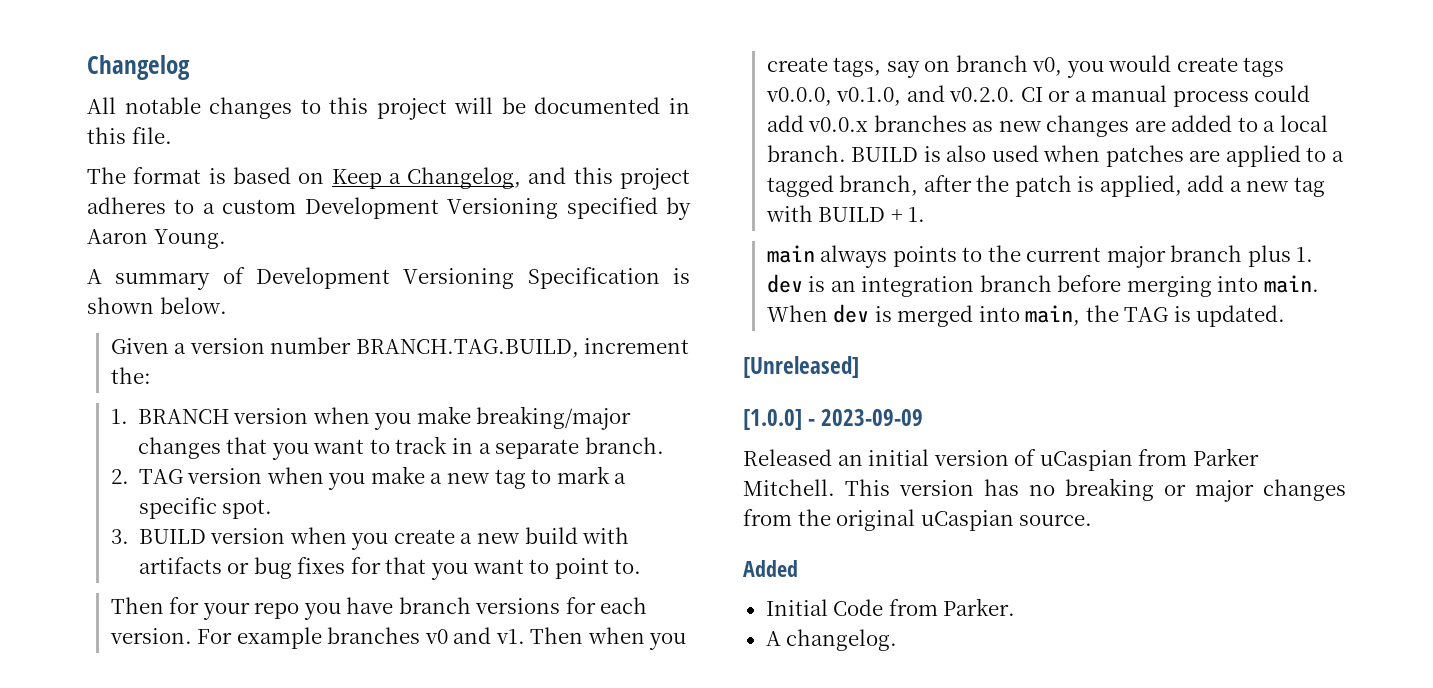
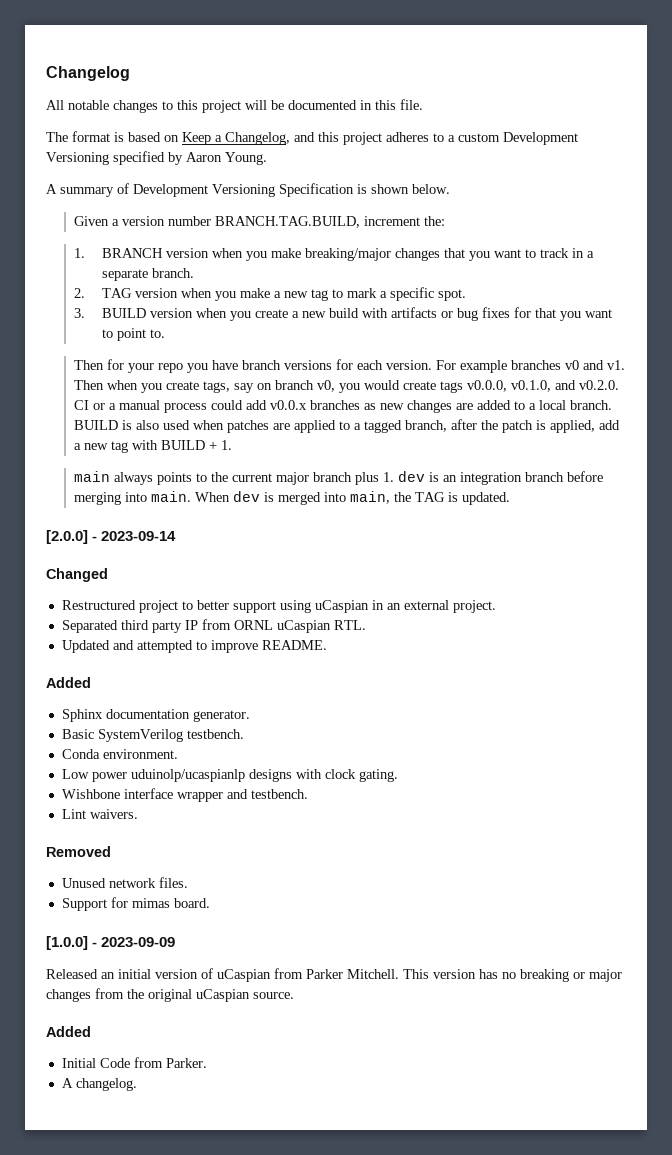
- [Unreleased]
+ [2.0.0] - 2023-09-14
+ Changed
+ Restructured project to better support using uCaspian in an external project.
+ Separated third party IP from ORNL uCaspian RTL.
+ Updated and attempted to improve README.
+ Added
+ Sphinx documentation generator.
+ Basic SystemVerilog testbench.
+ Conda environment.
+ Low power uduinolp/ucaspianlp designs with clock gating.
+ Wishbone interface wrapper and testbench.
+ Lint waivers.
+ Removed
+ Unused network files.
+ Support for mimas board.

